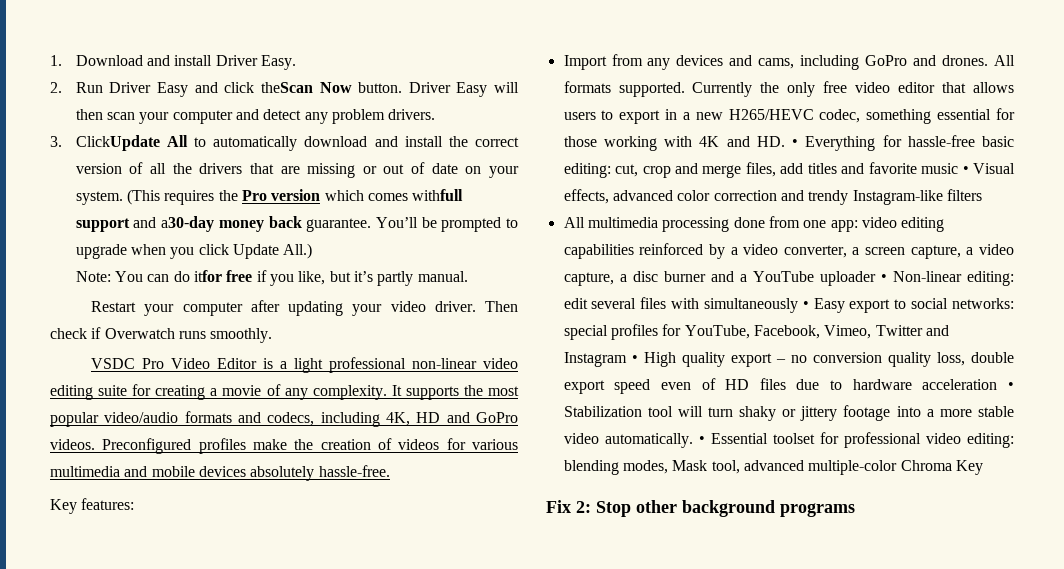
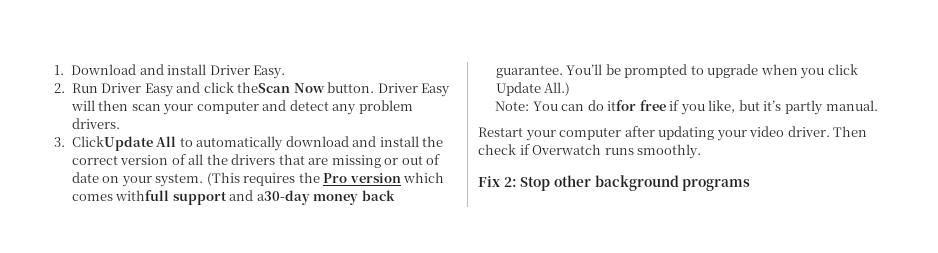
- VSDC Pro Video Editor is a light professional non-linear video editing suite for creating a movie of any complexity. It supports the most popular video/audio formats and codecs, including 4K, HD and GoPro videos. Preconfigured profiles make the creation of videos for various multimedia and mobile devices absolutely hassle-free.
- Key features:
- Import from any devices and cams, including GoPro and drones. All formats supported. Сurrently the only free video editor that allows users to export in a new H265/HEVC codec, something essential for those working with 4K and HD. • Everything for hassle-free basic editing: cut, crop and merge files, add titles and favorite music • Visual effects, advanced color correction and trendy Instagram-like filters
- All multimedia processing done from one app: video editing capabilities reinforced by a video converter, a screen capture, a video capture, a disc burner and a YouTube uploader • Non-linear editing: edit several files with simultaneously • Easy export to social networks: special profiles for YouTube, Facebook, Vimeo, Twitter and Instagram • High quality export – no conversion quality loss, double export speed even of HD files due to hardware acceleration • Stabilization tool will turn shaky or jittery footage into a more stable video automatically. • Essential toolset for professional video editing: blending modes, Mask tool, advanced multiple-color Chroma Key

